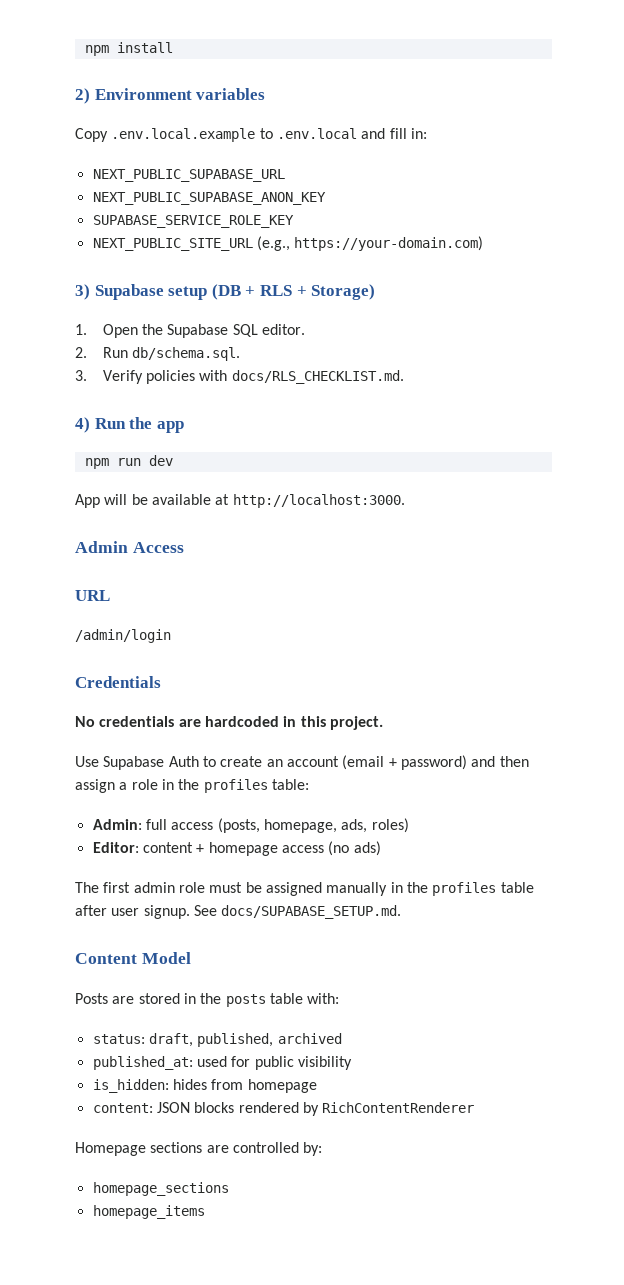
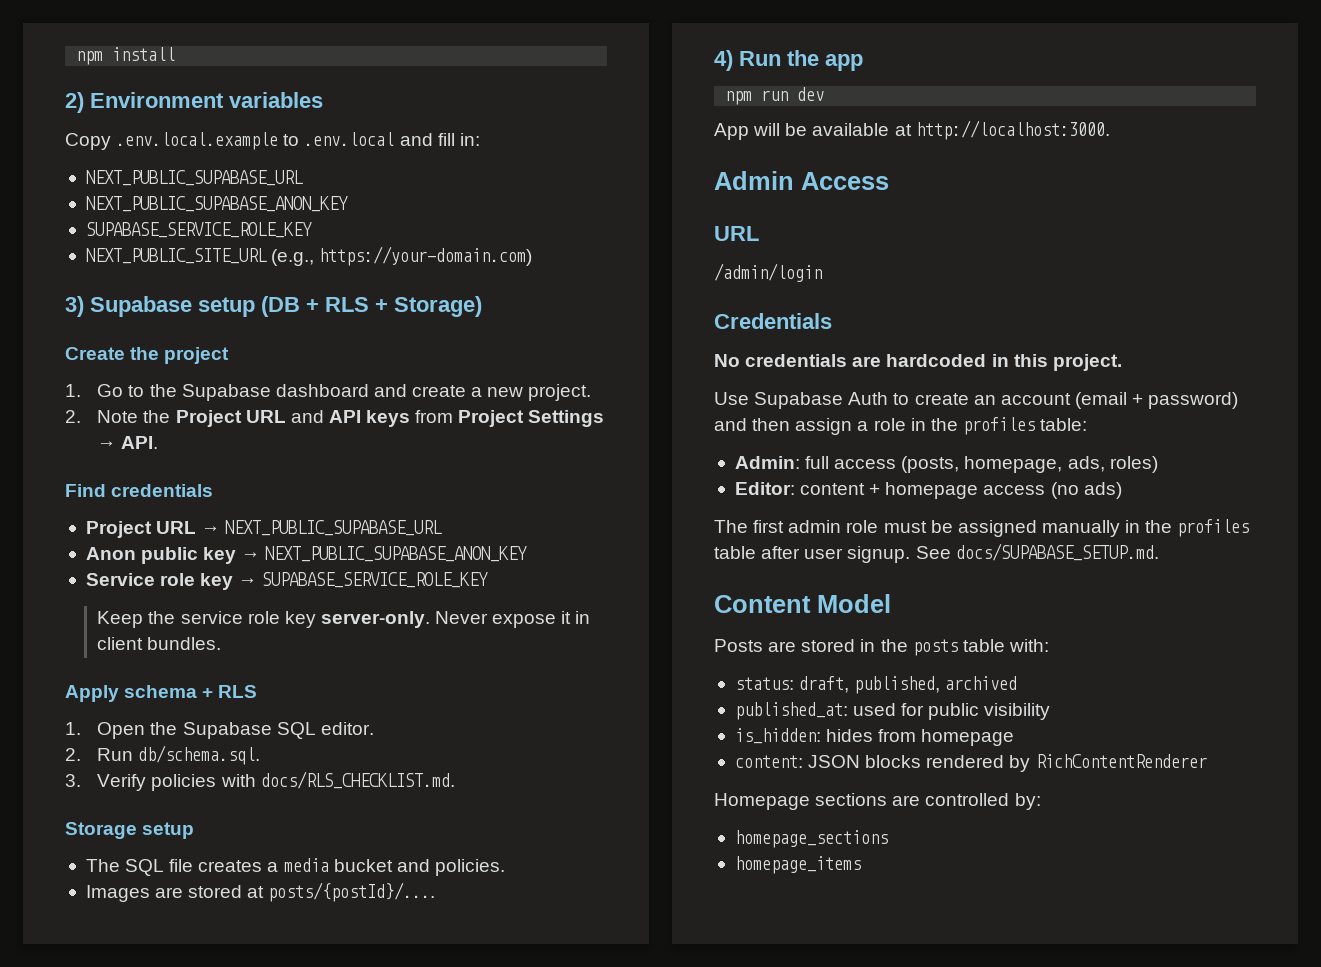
+ Create the project
+ 1. Go to the Supabase dashboard and create a new project.
+ 2. Note the Project URL and API keys from Project Settings → API.
+ Find credentials
+ Project URL → NEXT_PUBLIC_SUPABASE_URL
+ Anon public key → NEXT_PUBLIC_SUPABASE_ANON_KEY
+ Service role key → SUPABASE_SERVICE_ROLE_KEY
+ Keep the service role key server-only. Never expose it in client bundles.
+ Apply schema + RLS
+ Storage setup
+ The SQL file creates a media bucket and policies.
+ Images are stored at posts/{postId}/....

